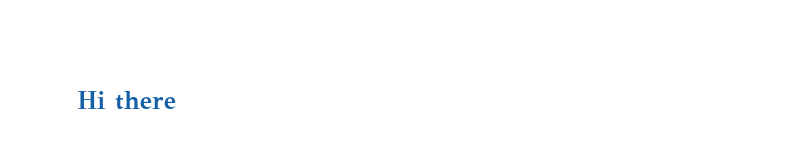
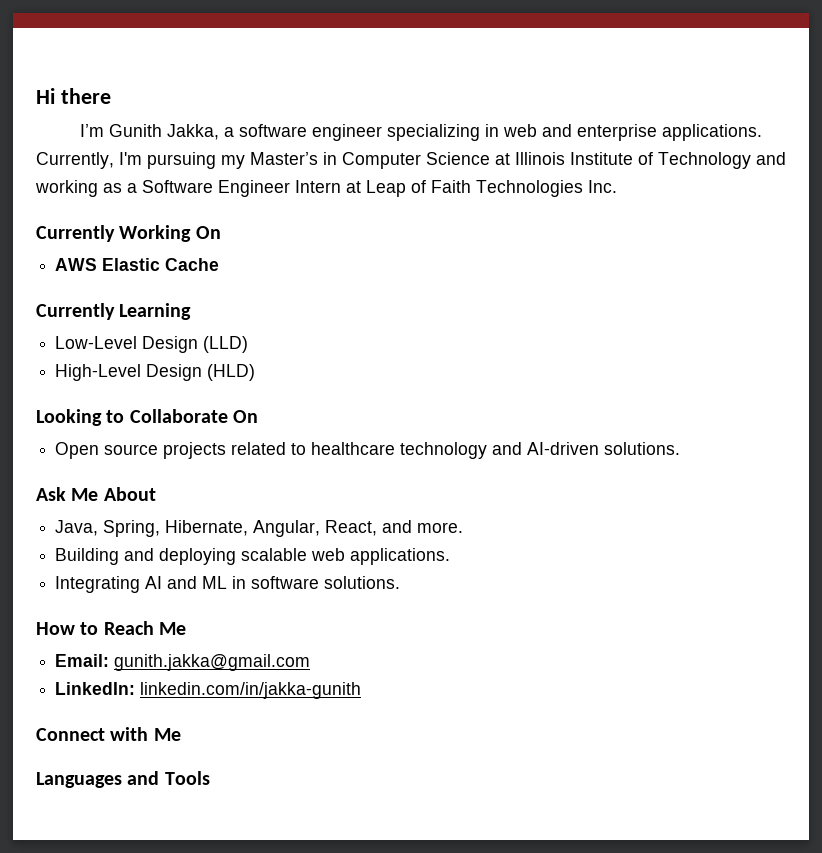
+ I’m Gunith Jakka, a software engineer specializing in web and enterprise applications. Currently, I'm pursuing my Master’s in Computer Science at Illinois Institute of Technology and working as a Software Engineer Intern at Leap of Faith Technologies Inc.
+ Currently Working On
+ AWS Elastic Cache
+ Currently Learning
+ Low-Level Design (LLD)
+ High-Level Design (HLD)
+ Looking to Collaborate On
+ Open source projects related to healthcare technology and AI-driven solutions.
+ Ask Me About
+ Java, Spring, Hibernate, Angular, React, and more.
+ Building and deploying scalable web applications.
+ Integrating AI and ML in software solutions.
+ How to Reach Me
+ Email: gunith.jakka@gmail.com
+ LinkedIn: linkedin.com/in/jakka-gunith
+ Connect with Me
+ Languages and Tools

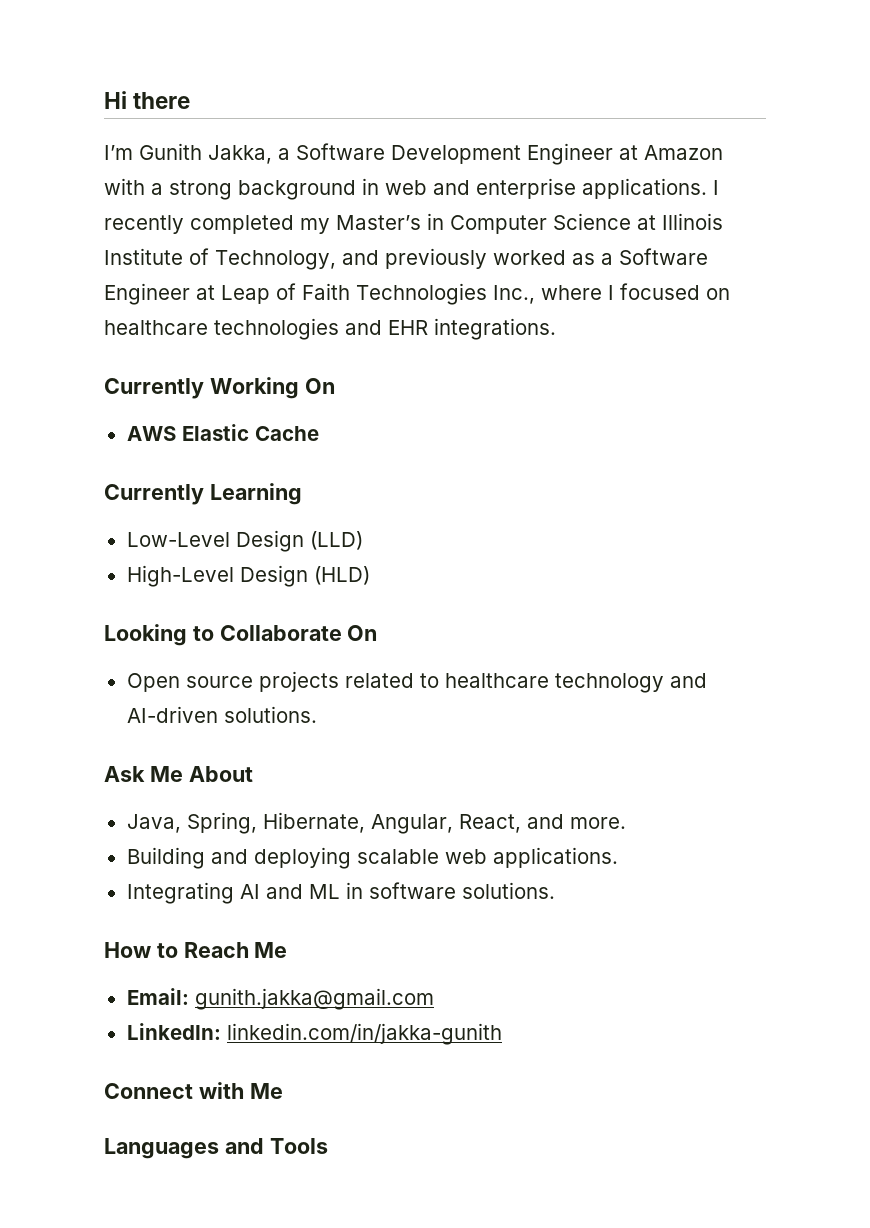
- I’m Gunith Jakka, a software engineer specializing in web and enterprise applications.
+ I’m Gunith Jakka, a Software Development Engineer at Amazon with a strong background in web and enterprise applications.
- Currently, I'm pursuing my Master’s in Computer Science at Illinois Institute of Technology and working as a Software Engineer Intern at Leap of Faith Technologies Inc.
+ I recently completed my Master’s in Computer Science at Illinois Institute of Technology, and previously worked as a Software Engineer at Leap of Faith Technologies Inc., where I focused on healthcare technologies and EHR integrations.

